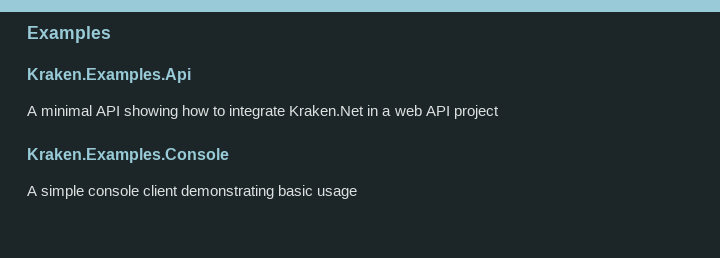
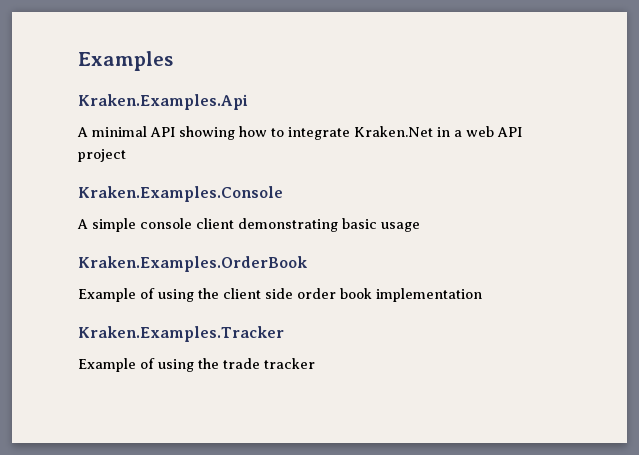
+ Kraken.Examples.OrderBook
+ Example of using the client side order book implementation
+ Kraken.Examples.Tracker
+ Example of using the trade tracker

